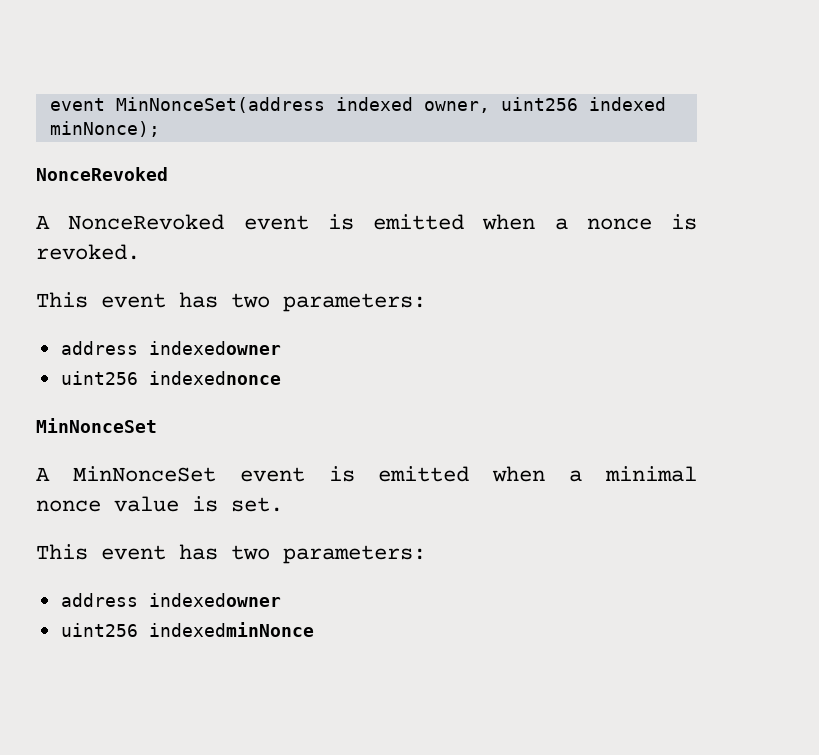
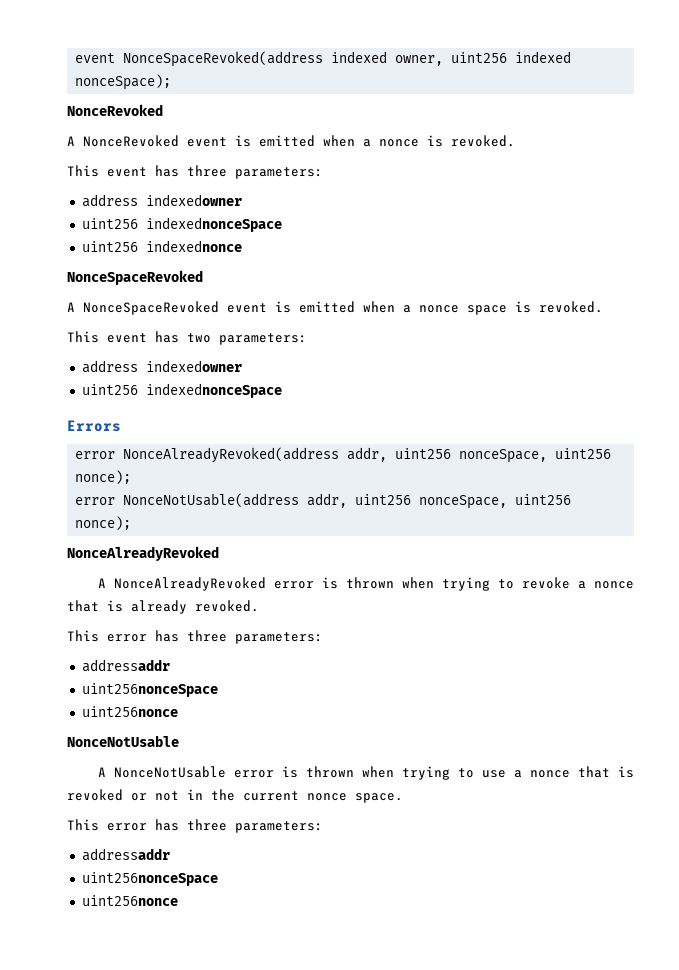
- event MinNonceSet(address indexed owner, uint256 indexed minNonce);
+ event NonceSpaceRevoked(address indexed owner, uint256 indexed nonceSpace);
  A NonceRevoked event is emitted when a nonce is revoked.
- This event has two parameters:
+ This event has three parameters:
  address indexedowner
+ uint256 indexednonceSpace
  uint256 indexednonce
- MinNonceSet
- A MinNonceSet event is emitted when a minimal nonce value is set.
+ NonceSpaceRevoked
+ A NonceSpaceRevoked event is emitted when a nonce space is revoked.
  This event has two parameters:
  address indexedowner
- uint256 indexedminNonce
+ uint256 indexednonceSpace
+ Errors
+ error NonceAlreadyRevoked(address addr, uint256 nonceSpace, uint256 nonce);
+ error NonceNotUsable(address addr, uint256 nonceSpace, uint256 nonce);
+ NonceAlreadyRevoked
+ A NonceAlreadyRevoked error is thrown when trying to revoke a nonce that is already revoked.
+ This error has three parameters:
+ addressaddr
+ uint256nonceSpace
+ uint256nonce
+ NonceNotUsable
+ A NonceNotUsable error is thrown when trying to use a nonce that is revoked or not in the current nonce space.
+ This error has three parameters:
+ addressaddr
+ uint256nonceSpace
+ uint256nonce

